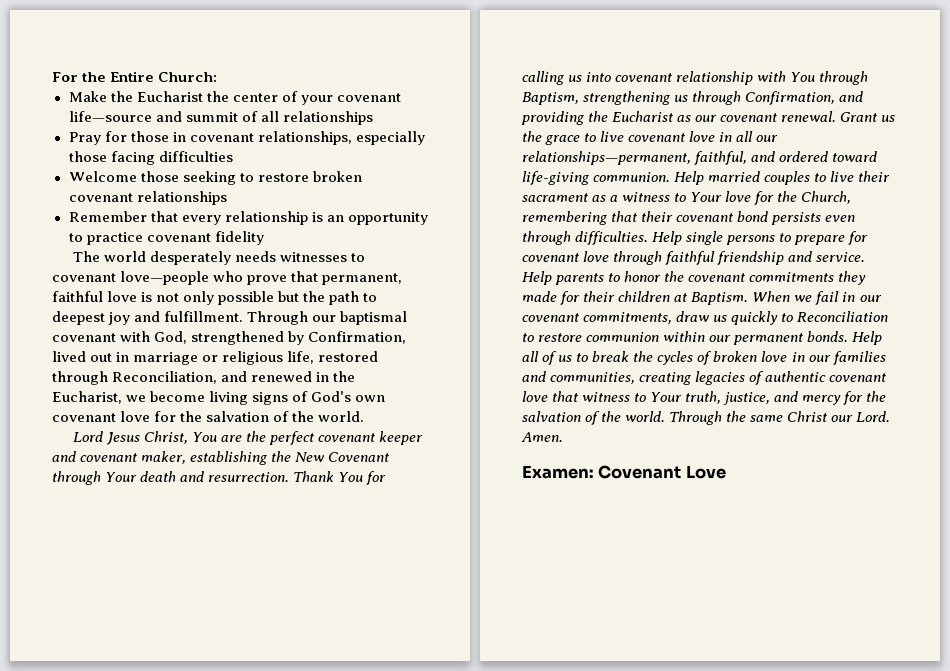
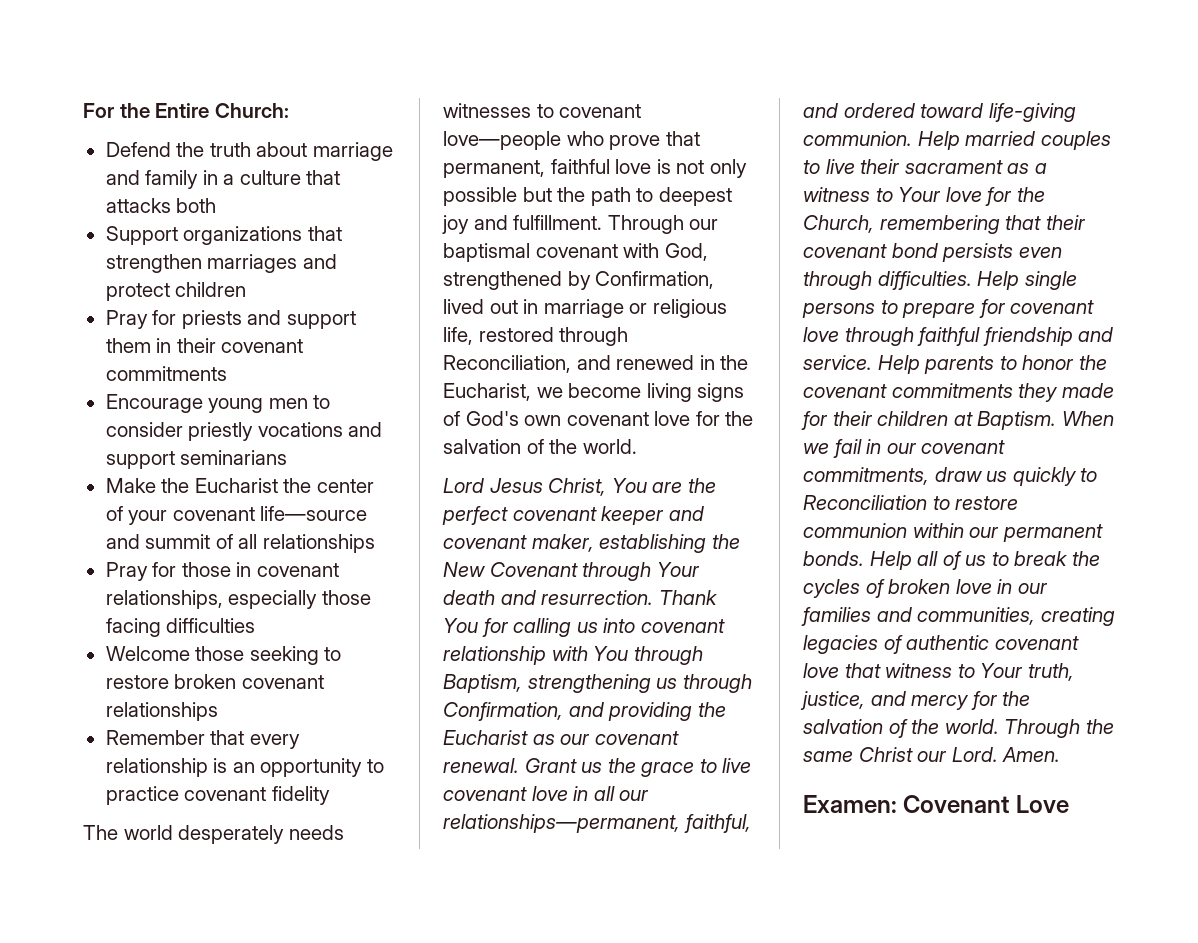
+ Defend the truth about marriage and family in a culture that attacks both
+ Support organizations that strengthen marriages and protect children
+ Pray for priests and support them in their covenant commitments
+ Encourage young men to consider priestly vocations and support seminarians

